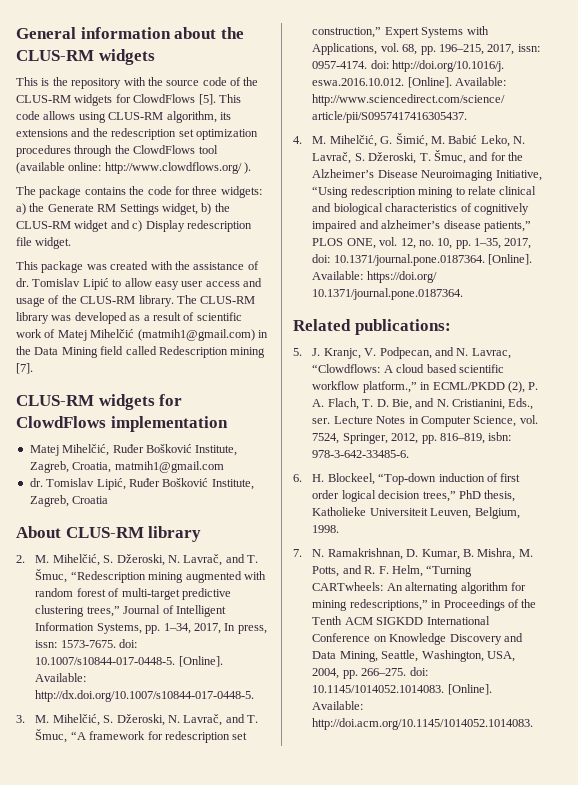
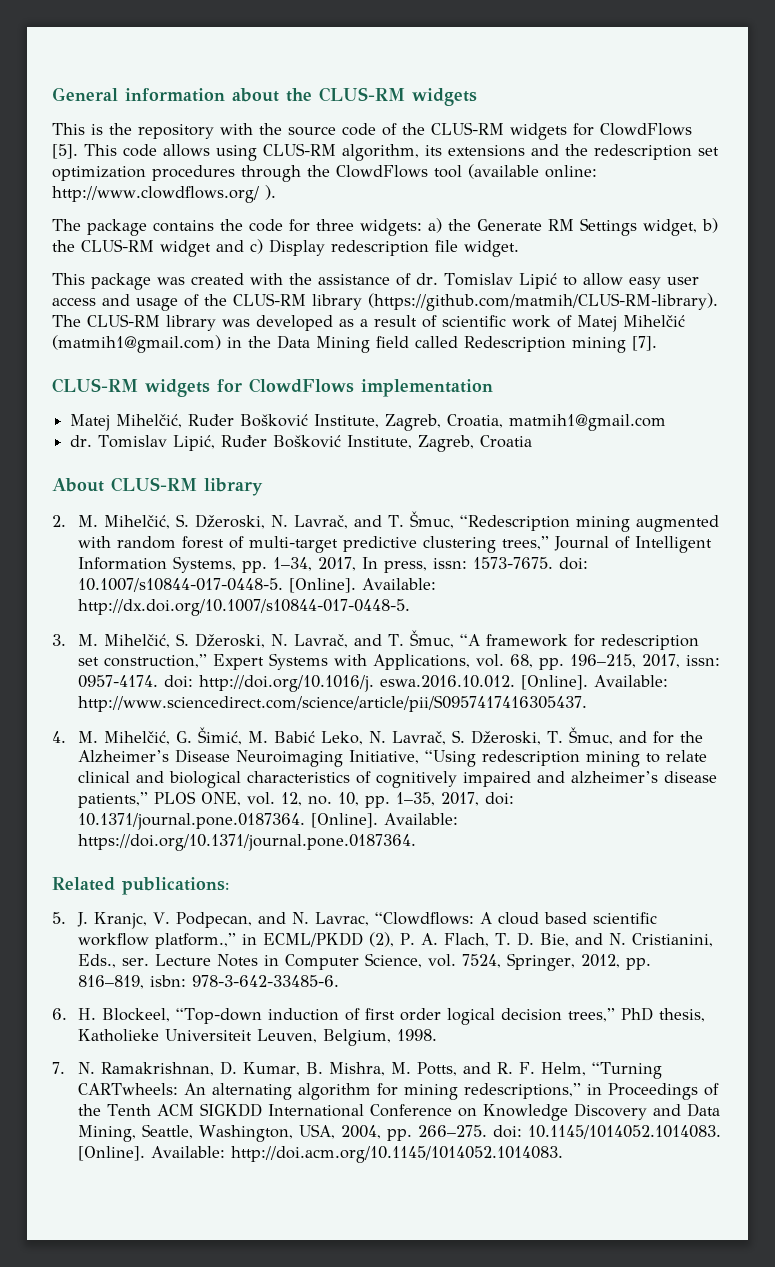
- Tomislav Lipić to allow easy user access and usage of the CLUS-RM library. The CLUS-RM library was developed as a result of scientific work of Matej Mihelčić (matmih1@gmail.com) in the Data Mining field called Redescription mining [7].
+ Tomislav Lipić to allow easy user access and usage of the CLUS-RM library (https://github.com/matmih/CLUS-RM-library). The CLUS-RM library was developed as a result of scientific work of Matej Mihelčić (matmih1@gmail.com) in the Data Mining field called Redescription mining [7].
- Available: http://www.sciencedirect.com/science/ article/pii/S0957417416305437.
+ Available: http://www.sciencedirect.com/science/article/pii/S0957417416305437.
- Available: https://doi.org/ 10.1371/journal.pone.0187364.
+ Available: https://doi.org/10.1371/journal.pone.0187364.

